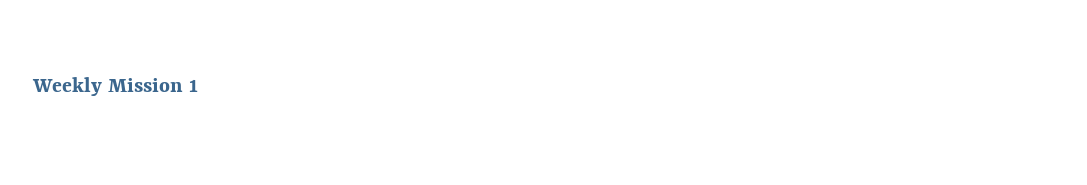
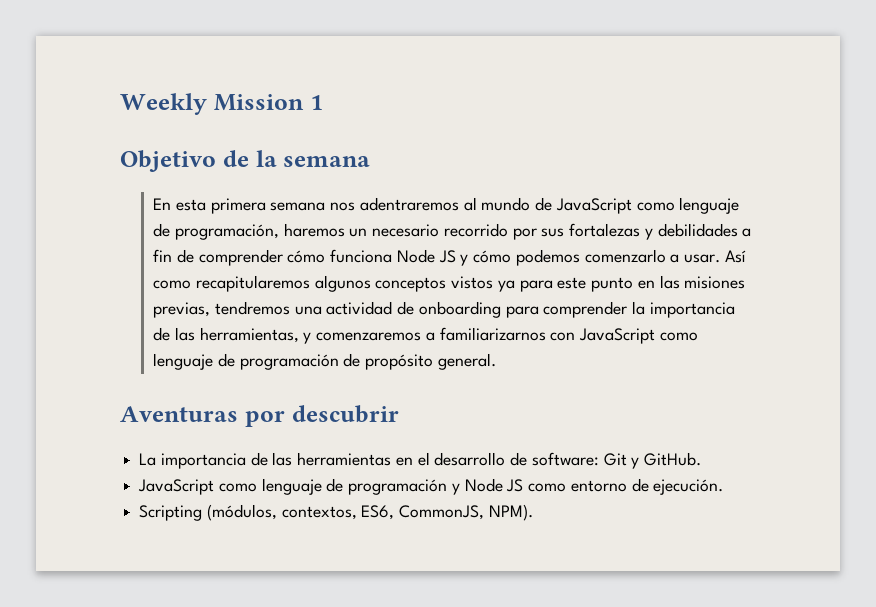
+ Objetivo de la semana
+ En esta primera semana nos adentraremos al mundo de JavaScript como lenguaje de programación, haremos un necesario recorrido por sus fortalezas y debilidades a fin de comprender cómo funciona Node JS y cómo podemos comenzarlo a usar. Así como recapitularemos algunos conceptos vistos ya para este punto en las misiones previas, tendremos una actividad de onboarding para comprender la importancia de las herramientas, y comenzaremos a familiarizarnos con JavaScript como lenguaje de programación de propósito general.
+ Aventuras por descubrir
+ La importancia de las herramientas en el desarrollo de software: Git y GitHub.
+ JavaScript como lenguaje de programación y Node JS como entorno de ejecución.
+ Scripting (módulos, contextos, ES6, CommonJS, NPM).

